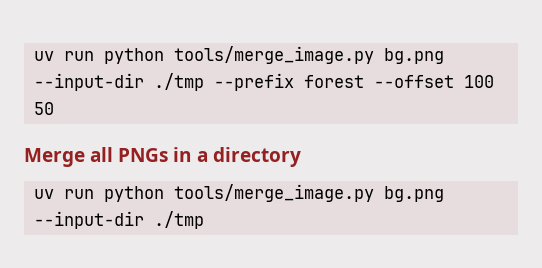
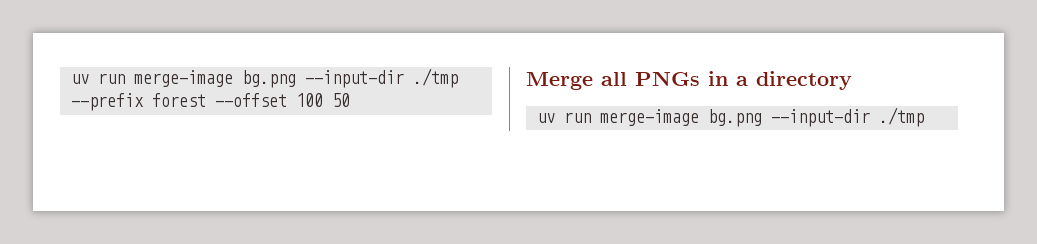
- uv run python tools/merge_image.py bg.png --input-dir ./tmp --prefix forest --offset 100 50
+ uv run merge-image bg.png --input-dir ./tmp --prefix forest --offset 100 50
  Merge all PNGs in a directory
- uv run python tools/merge_image.py bg.png --input-dir ./tmp
+ uv run merge-image bg.png --input-dir ./tmp

